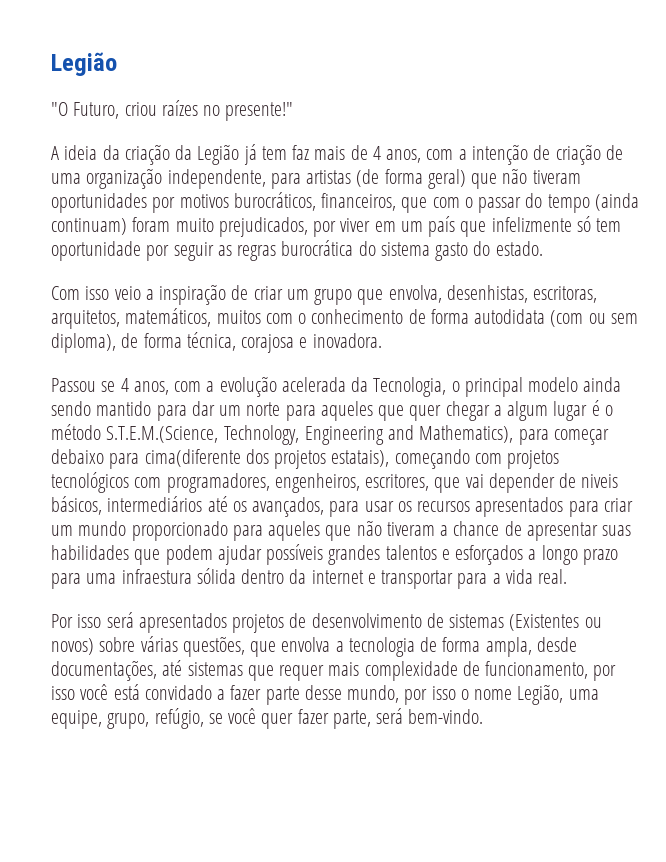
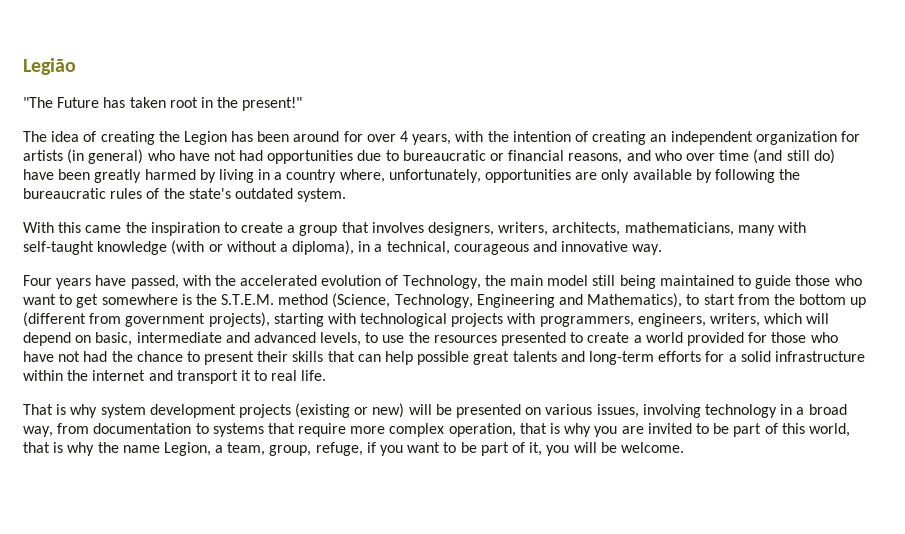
- "O Futuro, criou raízes no presente!"
- A ideia da criação da Legião já tem faz mais de 4 anos, com a intenção de criação de uma organização independente, para artistas (de forma geral) que não tiveram oportunidades por motivos burocráticos, financeiros, que com o passar do tempo (ainda continuam) foram muito prejudicados, por viver em um país que infelizmente só tem oportunidade por seguir as regras burocrática do sistema gasto do estado.
- Com isso veio a inspiração de criar um grupo que envolva, desenhistas, escritoras, arquitetos, matemáticos, muitos com o conhecimento de forma autodidata (com ou sem diploma), de forma técnica, corajosa e inovadora.
- Passou se 4 anos, com a evolução acelerada da Tecnologia, o principal modelo ainda sendo mantido para dar um norte para aqueles que quer chegar a algum lugar é o método S.T.E.M.(Science, Technology, Engineering and Mathematics), para começar debaixo para cima(diferente dos projetos estatais), começando com projetos tecnológicos com programadores, engenheiros, escritores, que vai depender de niveis básicos, intermediários até os avançados, para usar os recursos apresentados para criar um mundo proporcionado para aqueles que não tiveram a chance de apresentar suas habilidades que podem ajudar possíveis grandes talentos e esforçados a longo prazo para uma infraestura sólida dentro da internet e transportar para a vida real.
- Por isso será apresentados projetos de desenvolvimento de sistemas (Existentes ou novos) sobre várias questões, que envolva a tecnologia de forma ampla, desde documentações, até sistemas que requer mais complexidade de funcionamento, por isso você está convidado a fazer parte desse mundo, por isso o nome Legião, uma equipe, grupo, refúgio, se você quer fazer parte, será bem-vindo.
+ "The Future has taken root in the present!"
+ The idea of creating the Legion has been around for over 4 years, with the intention of creating an independent organization for artists (in general) who have not had opportunities due to bureaucratic or financial reasons, and who over time (and still do) have been greatly harmed by living in a country where, unfortunately, opportunities are only available by following the bureaucratic rules of the state's outdated system.
+ With this came the inspiration to create a group that involves designers, writers, architects, mathematicians, many with self-taught knowledge (with or without a diploma), in a technical, courageous and innovative way.
+ Four years have passed, with the accelerated evolution of Technology, the main model still being maintained to guide those who want to get somewhere is the S.T.E.M. method (Science, Technology, Engineering and Mathematics), to start from the bottom up (different from government projects), starting with technological projects with programmers, engineers, writers, which will depend on basic, intermediate and advanced levels, to use the resources presented to create a world provided for those who have not had the chance to present their skills that can help possible great talents and long-term efforts for a solid infrastructure within the internet and transport it to real life.
+ That is why system development projects (existing or new) will be presented on various issues, involving technology in a broad way, from documentation to systems that require more complex operation, that is why you are invited to be part of this world, that is why the name Legion, a team, group, refuge, if you want to be part of it, you will be welcome.

